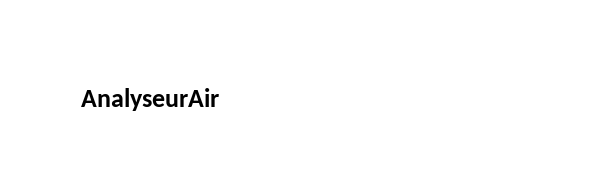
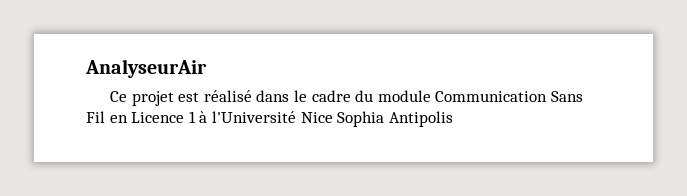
+ Ce projet est réalisé dans le cadre du module Communication Sans Fil en Licence 1 à l'Université Nice Sophia Antipolis

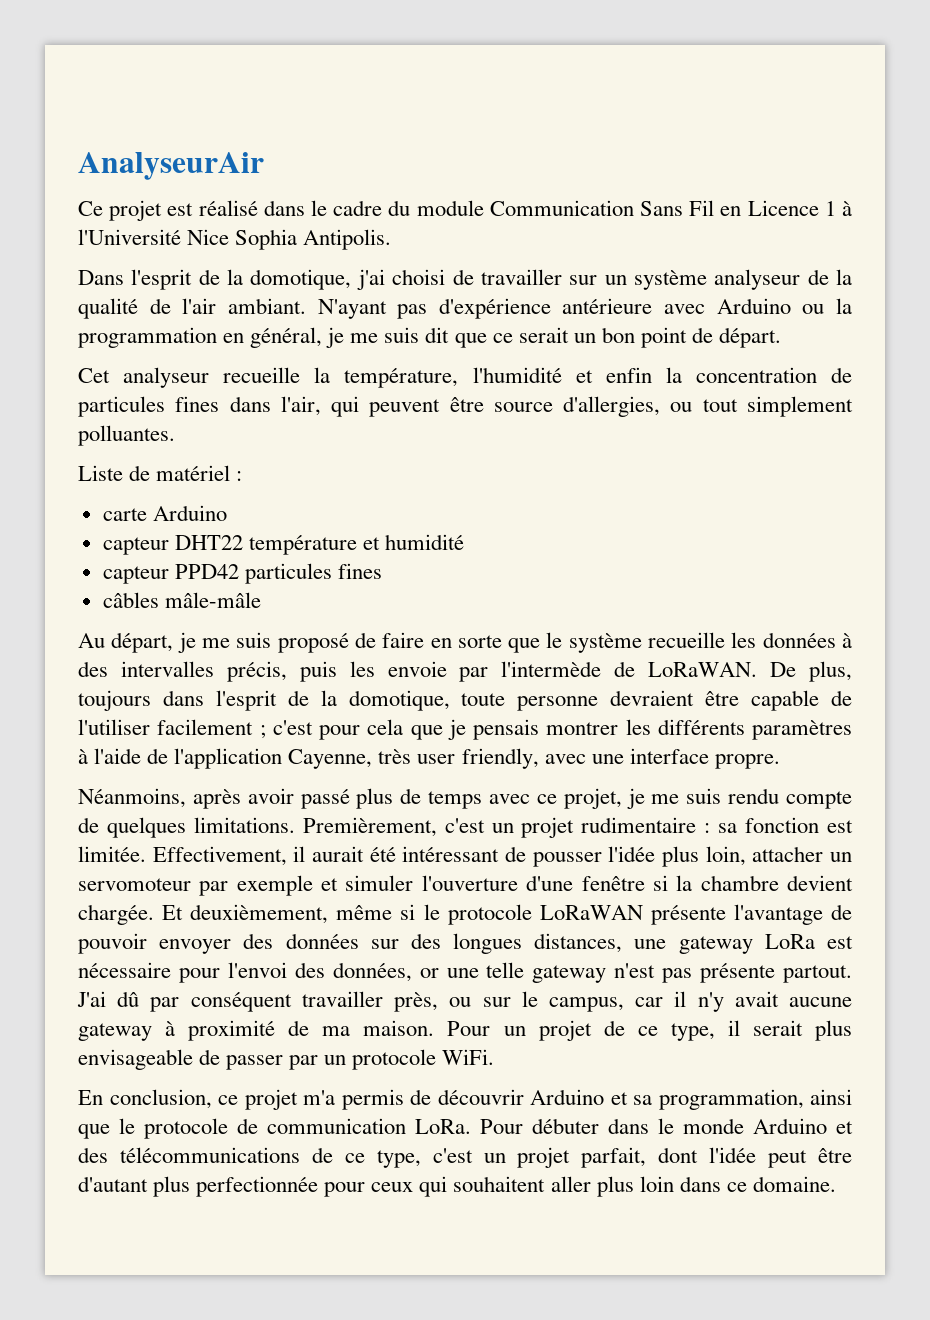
- Ce projet est réalisé dans le cadre du module Communication Sans Fil en Licence 1 à l'Université Nice Sophia Antipolis
+ Ce projet est réalisé dans le cadre du module Communication Sans Fil en Licence 1 à l'Université Nice Sophia Antipolis.
+ Dans l'esprit de la domotique, j'ai choisi de travailler sur un système analyseur de la qualité de l'air ambiant. N'ayant pas d'expérience antérieure avec Arduino ou la programmation en général, je me suis dit que ce serait un bon point de départ.
+ Cet analyseur recueille la température, l'humidité et enfin la concentration de particules fines dans l'air, qui peuvent être source d'allergies, ou tout simplement polluantes.
+ Liste de matériel :
+ carte Arduino
+ capteur DHT22 température et humidité
+ capteur PPD42 particules fines
+ câbles mâle-mâle
+ Au départ, je me suis proposé de faire en sorte que le système recueille les données à des intervalles précis, puis les envoie par l'intermède de LoRaWAN. De plus, toujours dans l'esprit de la domotique, toute personne devraient être capable de l'utiliser facilement ; c'est pour cela que je pensais montrer les différents paramètres à l'aide de l'application Cayenne, très user friendly, avec une interface propre.
+ Néanmoins, après avoir passé plus de temps avec ce projet, je me suis rendu compte de quelques limitations. Premièrement, c'est un projet rudimentaire : sa fonction est limitée. Effectivement, il aurait été intéressant de pousser l'idée plus loin, attacher un servomoteur par exemple et simuler l'ouverture d'une fenêtre si la chambre devient chargée. Et deuxièmement, même si le protocole LoRaWAN présente l'avantage de pouvoir envoyer des données sur des longues distances, une gateway LoRa est nécessaire pour l'envoi des données, or une telle gateway n'est pas présente partout. J'ai dû par conséquent travailler près, ou sur le campus, car il n'y avait aucune gateway à proximité de ma maison. Pour un projet de ce type, il serait plus envisageable de passer par un protocole WiFi.
+ En conclusion, ce projet m'a permis de découvrir Arduino et sa programmation, ainsi que le protocole de communication LoRa. Pour débuter dans le monde Arduino et des télécommunications de ce type, c'est un projet parfait, dont l'idée peut être d'autant plus perfectionnée pour ceux qui souhaitent aller plus loin dans ce domaine.

